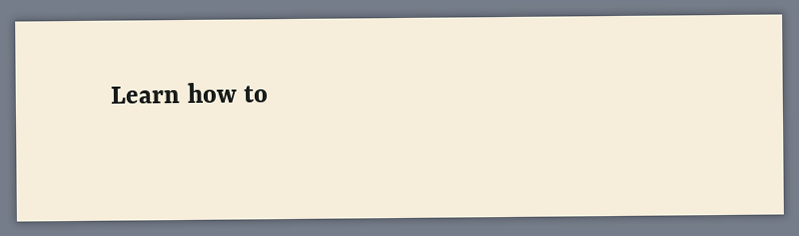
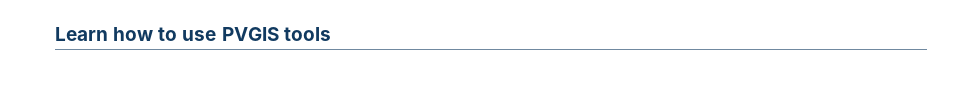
- Learn how to
+ Learn how to use PVGIS tools

